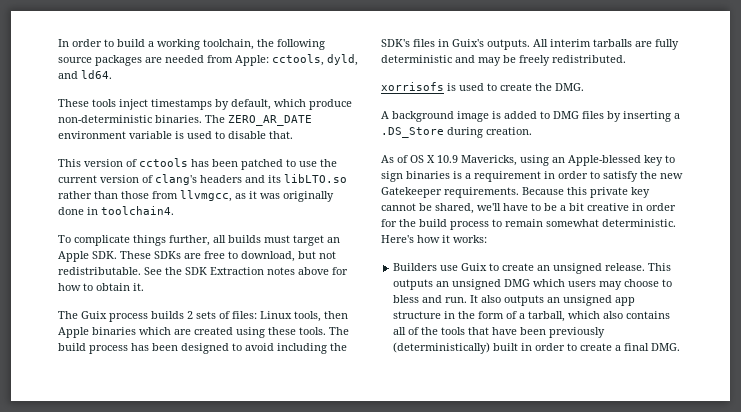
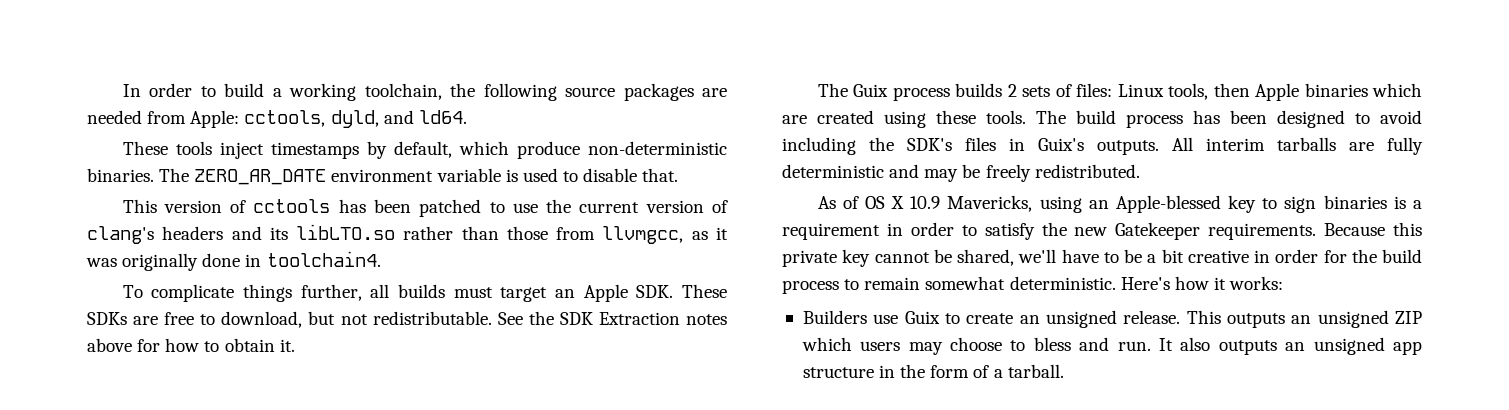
- xorrisofs is used to create the DMG.
- A background image is added to DMG files by inserting a .DS_Store during creation.
- This outputs an unsigned DMG which users may choose to bless and run.
+ This outputs an unsigned ZIP which users may choose to bless and run.
- It also outputs an unsigned app structure in the form of a tarball, which also contains all of the tools that have been previously (deterministically) built in order to create a final DMG.
+ It also outputs an unsigned app structure in the form of a tarball.

